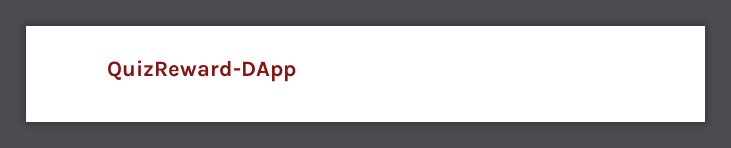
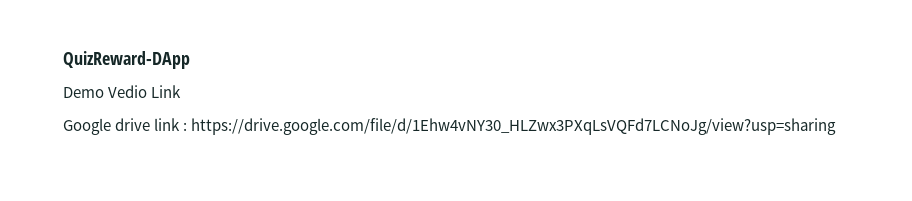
+ Demo Vedio Link
+ Google drive link : https://drive.google.com/file/d/1Ehw4vNY30_HLZwx3PXqLsVQFd7LCNoJg/view?usp=sharing

